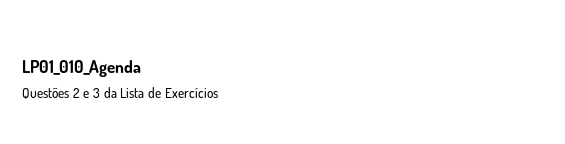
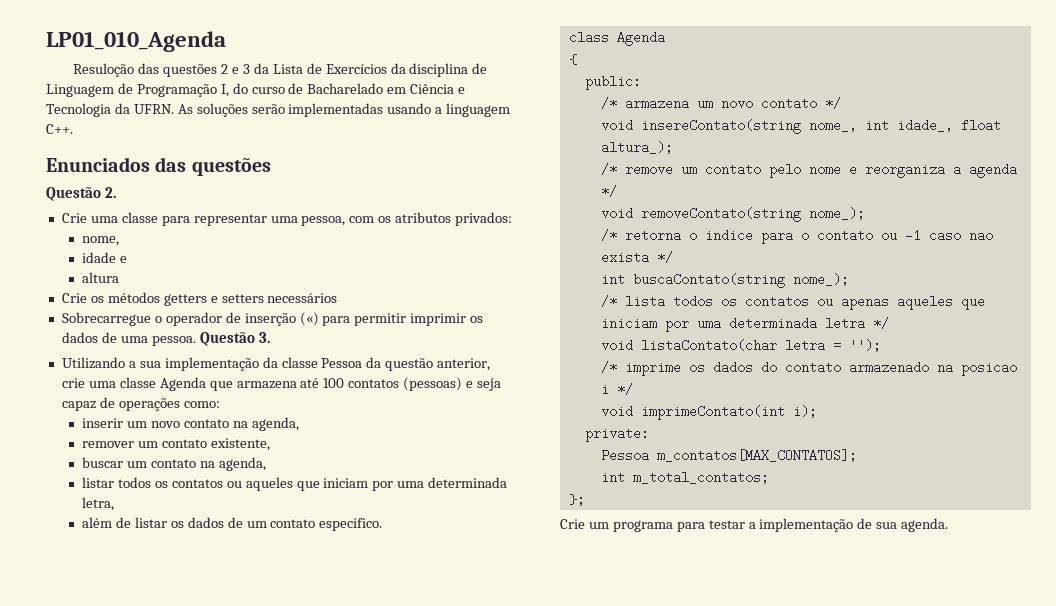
- Questões 2 e 3 da Lista de Exercícios
+ Resuloção das questões 2 e 3 da Lista de Exercícios da disciplina de Linguagem de Programação I, do curso de Bacharelado em Ciência e Tecnologia da UFRN. As soluções serão implementadas usando a linguagem C++.
+ Enunciados das questões
+ Questão 2.
+ Crie uma classe para representar uma pessoa, com os atributos privados:
+ nome,
+ idade e
+ altura
+ Crie os métodos getters e setters necessários
+ Sobrecarregue o operador de inserção («) para permitir imprimir os dados de uma pessoa. Questão 3.
+ Utilizando a sua implementação da classe Pessoa da questão anterior, crie uma classe Agenda que armazena até 100 contatos (pessoas) e seja capaz de operações como:
+ inserir um novo contato na agenda,
+ remover um contato existente,
+ buscar um contato na agenda,
+ listar todos os contatos ou aqueles que iniciam por uma determinada letra,
+ além de listar os dados de um contato específico.
+ class Agenda
+ {
+ public:
+ /* armazena um novo contato */
+ void insereContato(string nome_, int idade_, float altura_);
+ /* remove um contato pelo nome e reorganiza a agenda */
+ void removeContato(string nome_);
+ /* retorna o indice para o contato ou -1 caso nao exista */
+ int buscaContato(string nome_);
+ /* lista todos os contatos ou apenas aqueles que iniciam por uma determinada letra */
+ void listaContato(char letra = '');
+ /* imprime os dados do contato armazenado na posicao i */
+ void imprimeContato(int i);
+ private:
+ Pessoa m_contatos[MAX_CONTATOS];
+ int m_total_contatos;
+ };
+ Crie um programa para testar a implementação de sua agenda.

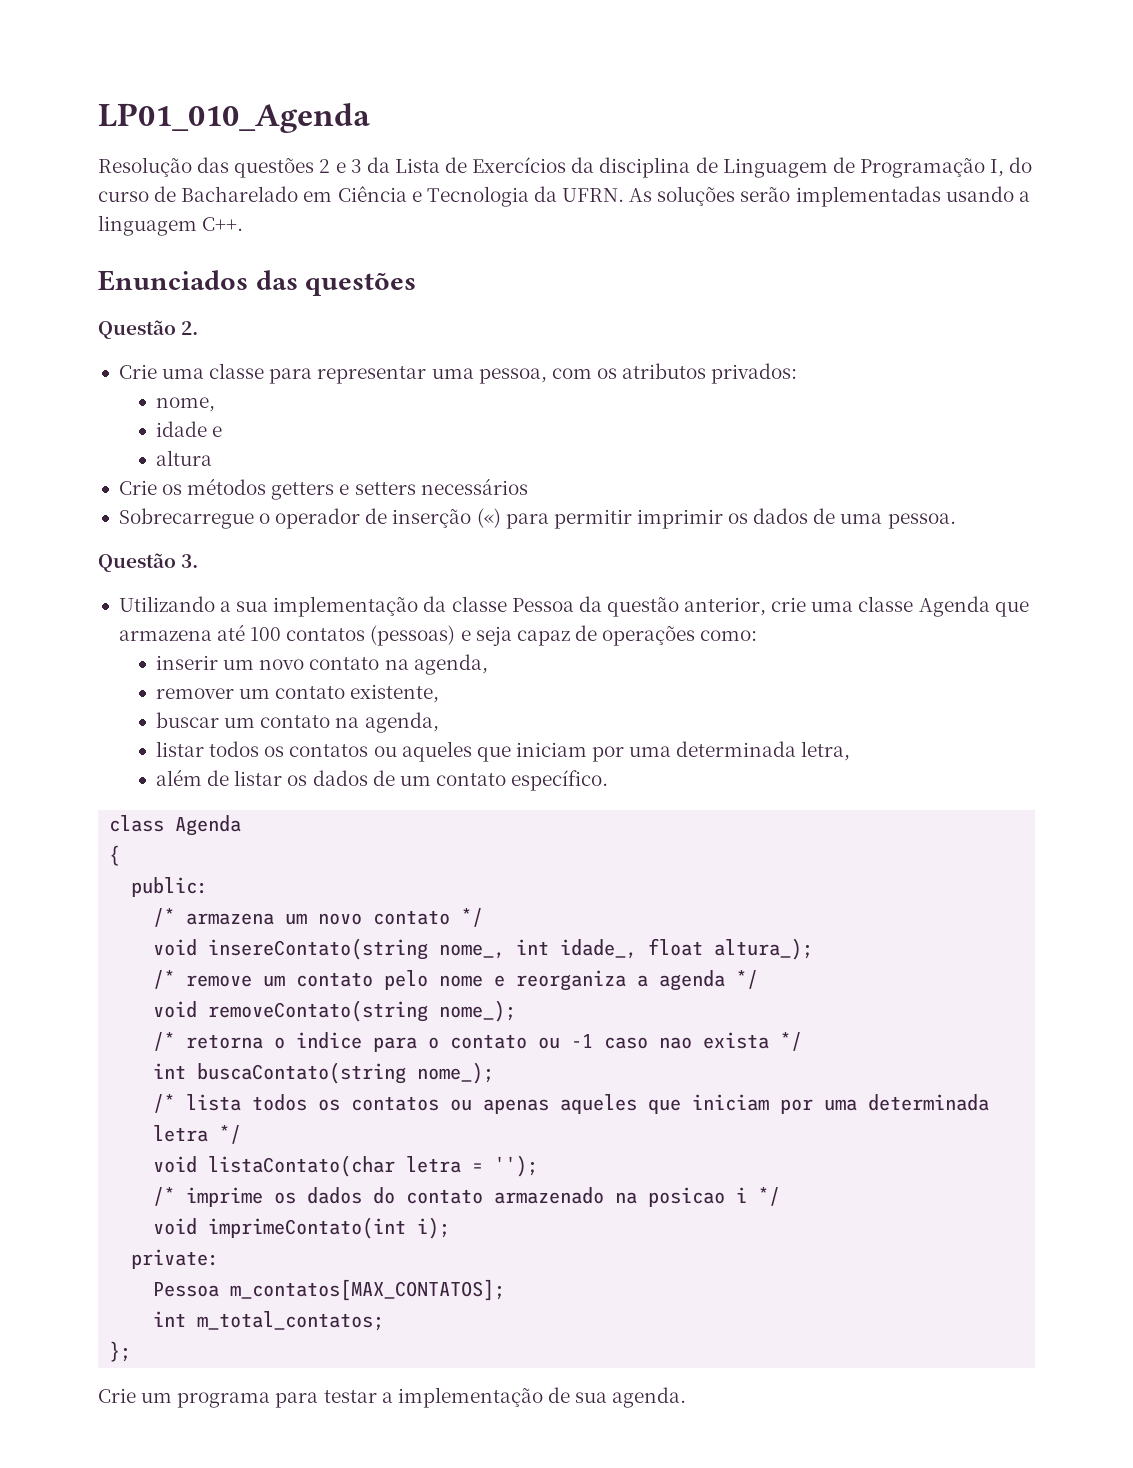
- Resuloção das questões 2 e 3 da Lista de Exercícios da disciplina de Linguagem de Programação I, do curso de Bacharelado em Ciência e Tecnologia da UFRN.
+ Resolução das questões 2 e 3 da Lista de Exercícios da disciplina de Linguagem de Programação I, do curso de Bacharelado em Ciência e Tecnologia da UFRN.
- Sobrecarregue o operador de inserção («) para permitir imprimir os dados de uma pessoa. Questão 3.
+ Sobrecarregue o operador de inserção («) para permitir imprimir os dados de uma pessoa.
+ Questão 3.

